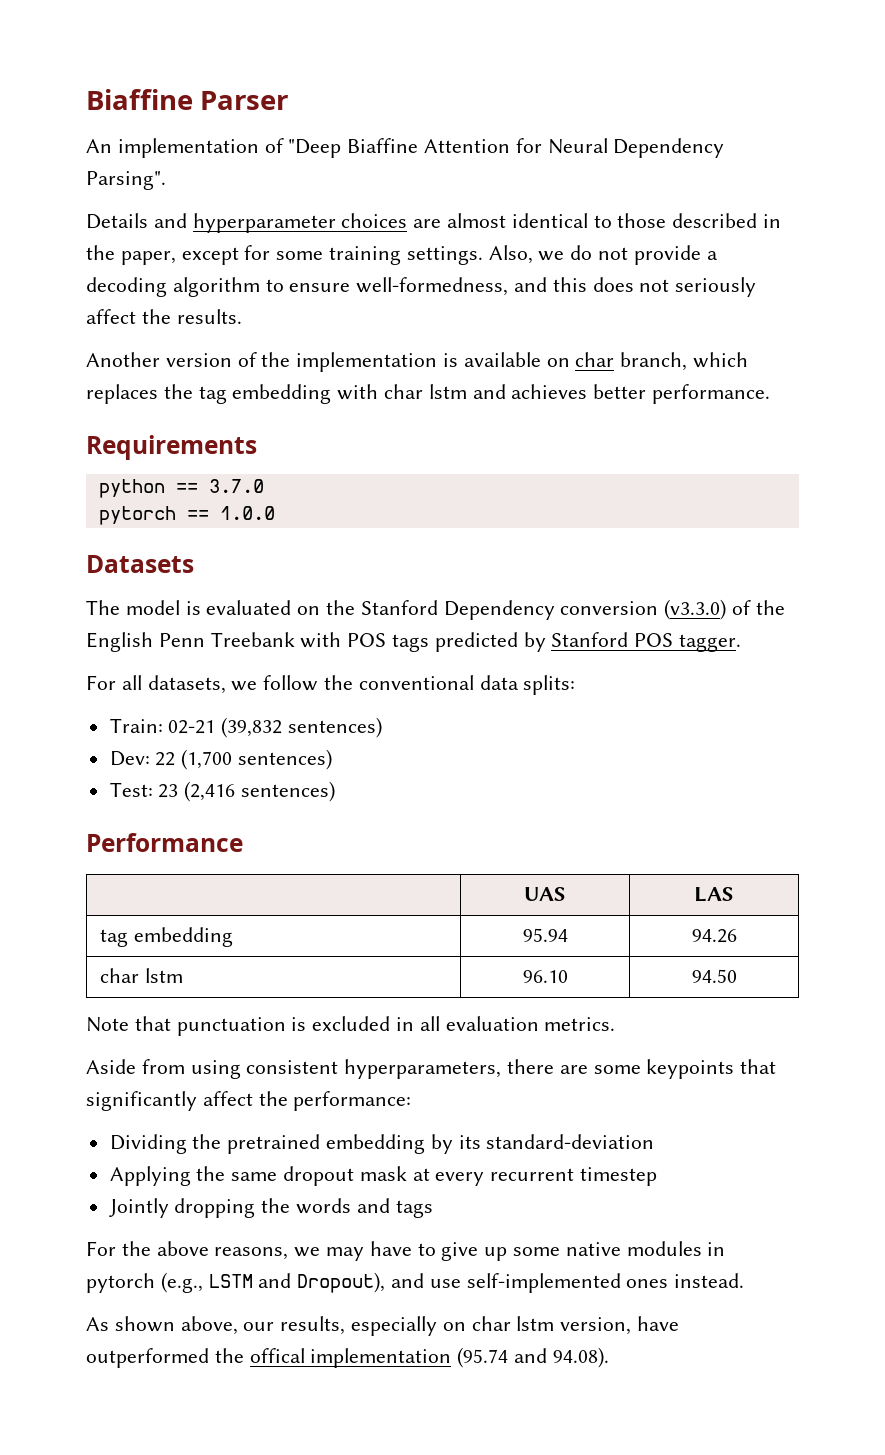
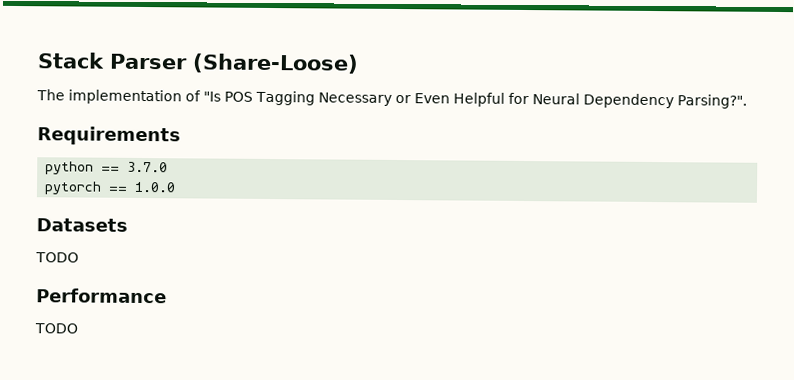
- Biaffine Parser
- An implementation of "Deep Biaffine Attention for Neural Dependency Parsing".
- Details and hyperparameter choices are almost identical to those described in the paper, except for some training settings. Also, we do not provide a decoding algorithm to ensure well-formedness, and this does not seriously affect the results.
- Another version of the implementation is available on char branch, which replaces the tag embedding with char lstm and achieves better performance.
+ Stack Parser (Share-Loose)
+ The implementation of "Is POS Tagging Necessary or Even Helpful for Neural Dependency Parsing?".
  Datasets
- The model is evaluated on the Stanford Dependency conversion (v3.3.0) of the English Penn Treebank with POS tags predicted by Stanford POS tagger.
- For all datasets, we follow the conventional data splits:
- Train: 02-21 (39,832 sentences)
- Dev: 22 (1,700 sentences)
- Test: 23 (2,416 sentences)
+ TODO
  Performance
- | UAS | LAS
- tag embedding | 95.94 | 94.26
- char lstm | 96.10 | 94.50
- Note that punctuation is excluded in all evaluation metrics.
- Aside from using consistent hyperparameters, there are some keypoints that significantly affect the performance:
- Dividing the pretrained embedding by its standard-deviation
- Applying the same dropout mask at every recurrent timestep
- Jointly dropping the words and tags
- For the above reasons, we may have to give up some native modules in pytorch (e.g., LSTM and Dropout), and use self-implemented ones instead.
- As shown above, our results, especially on char lstm version, have outperformed the offical implementation (95.74 and 94.08).
+ TODO

